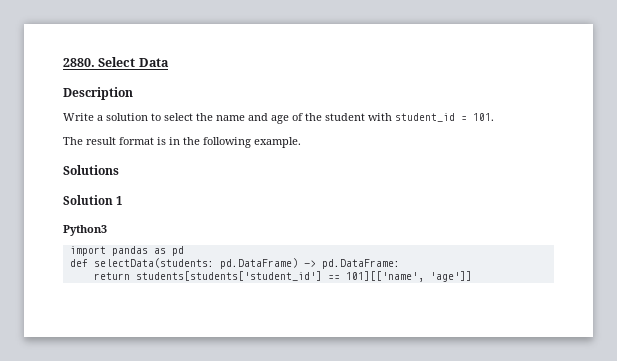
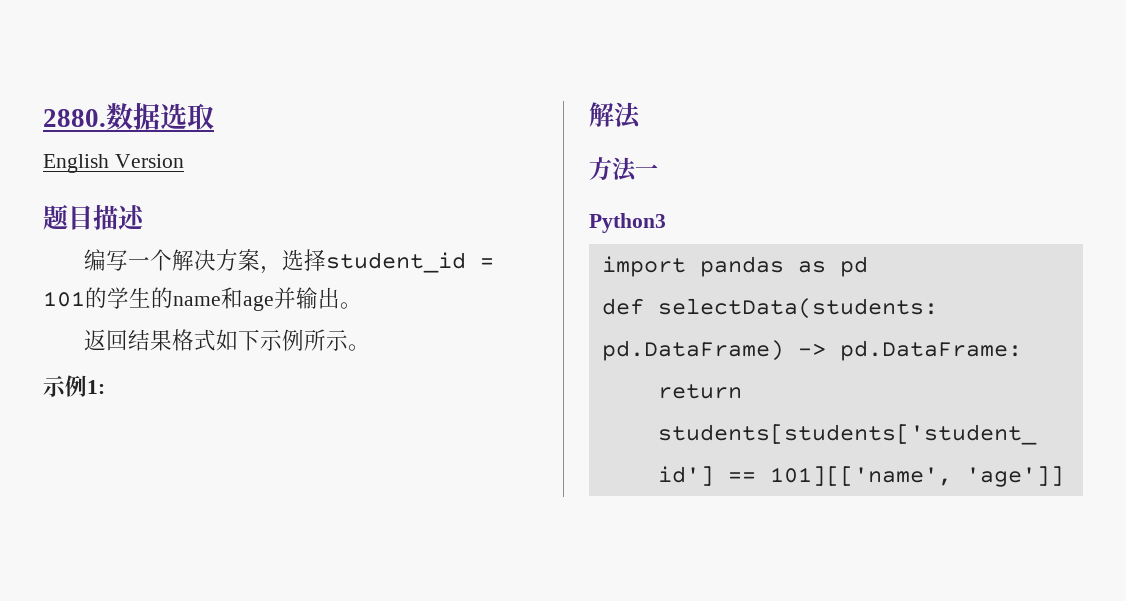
- Select Data
- Description
- Write a solution to select the name and age of the student with student_id = 101.
- The result format is in the following example.
- Solutions
- Solution 1
+ 数据选取
+ English Version
+ 题目描述
+ 编写一个解决方案，选择student_id = 101的学生的name和age并输出。
+ 返回结果格式如下示例所示。
+ 示例1:
+ 解法
+ 方法一

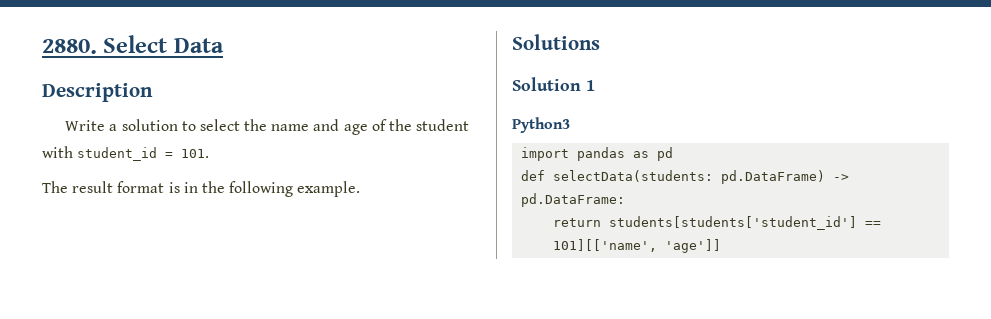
- 数据选取
- English Version
- 题目描述
- 编写一个解决方案，选择student_id = 101的学生的name和age并输出。
- 返回结果格式如下示例所示。
- 示例1:
- 解法
- 方法一
+ Select Data
+ Description
+ Write a solution to select the name and age of the student with student_id = 101.
+ The result format is in the following example.
+ Solutions
+ Solution 1

